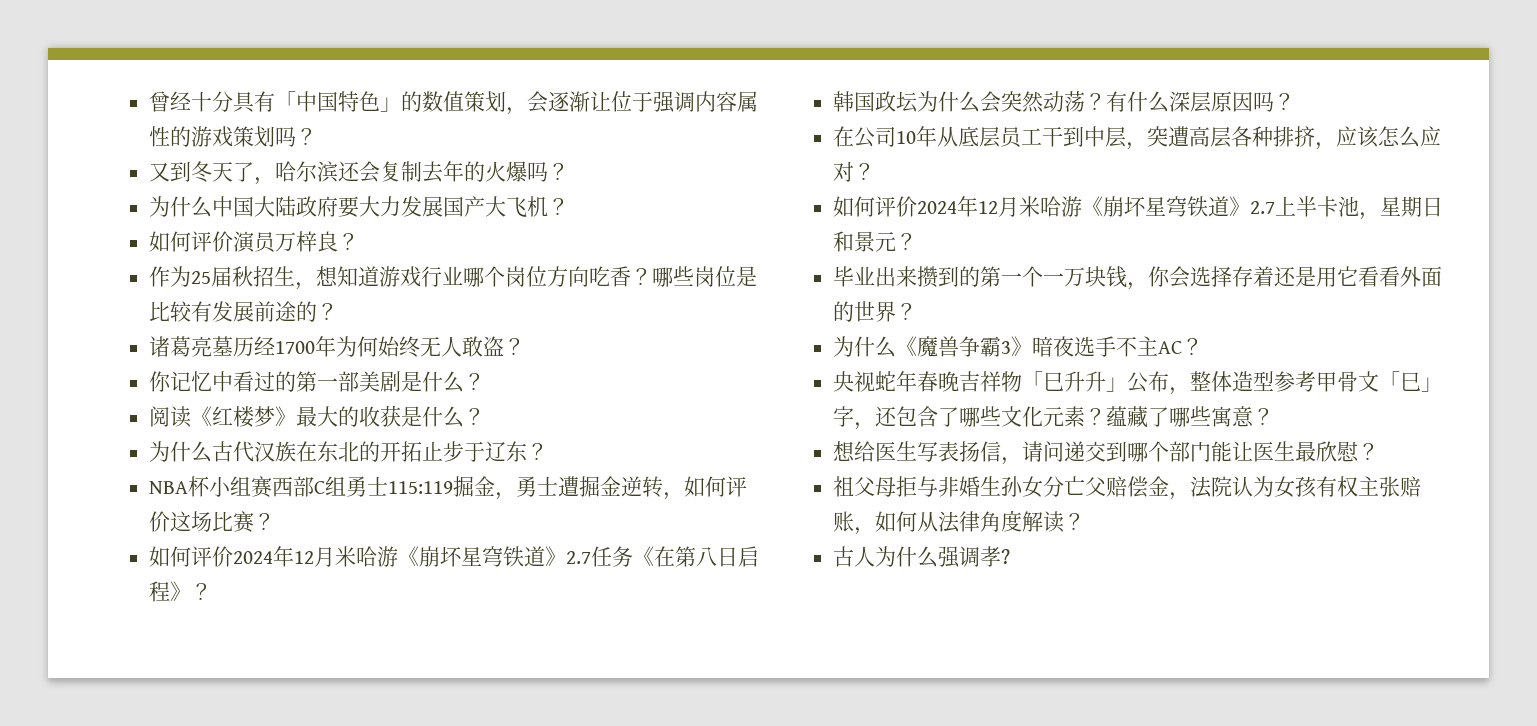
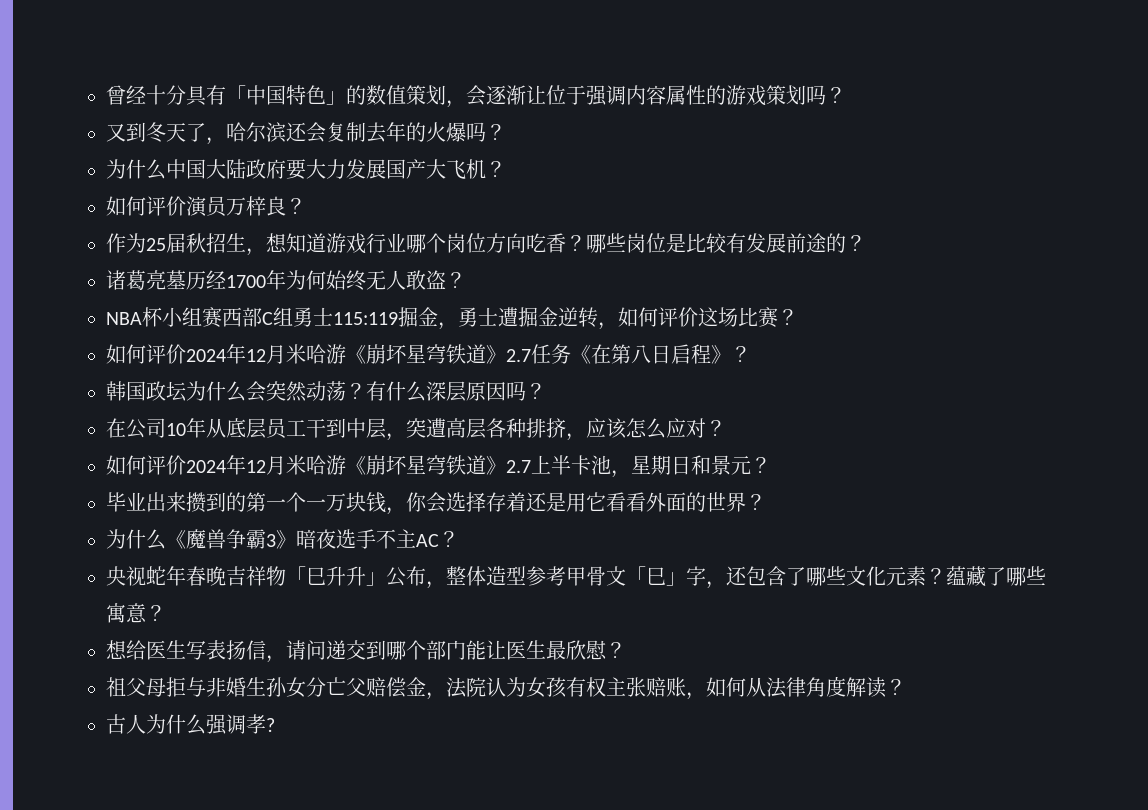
- 你记忆中看过的第一部美剧是什么？
- 阅读《红楼梦》最大的收获是什么？
- 为什么古代汉族在东北的开拓止步于辽东？

